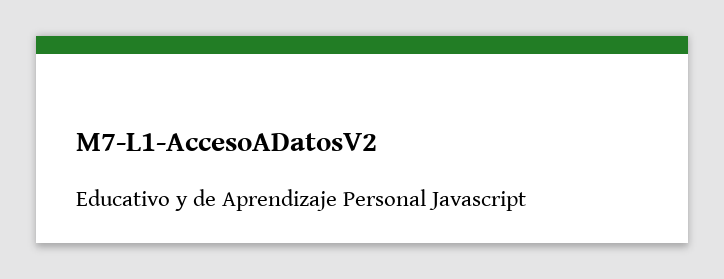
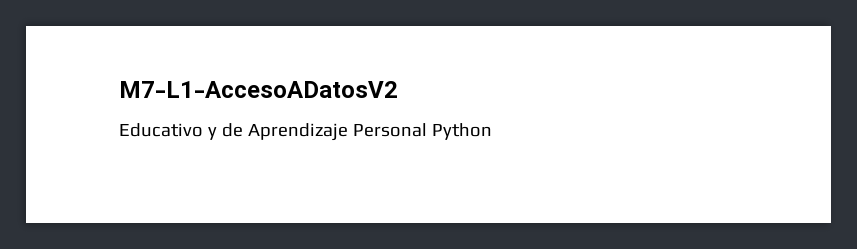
- Educativo y de Aprendizaje Personal Javascript
+ Educativo y de Aprendizaje Personal Python

